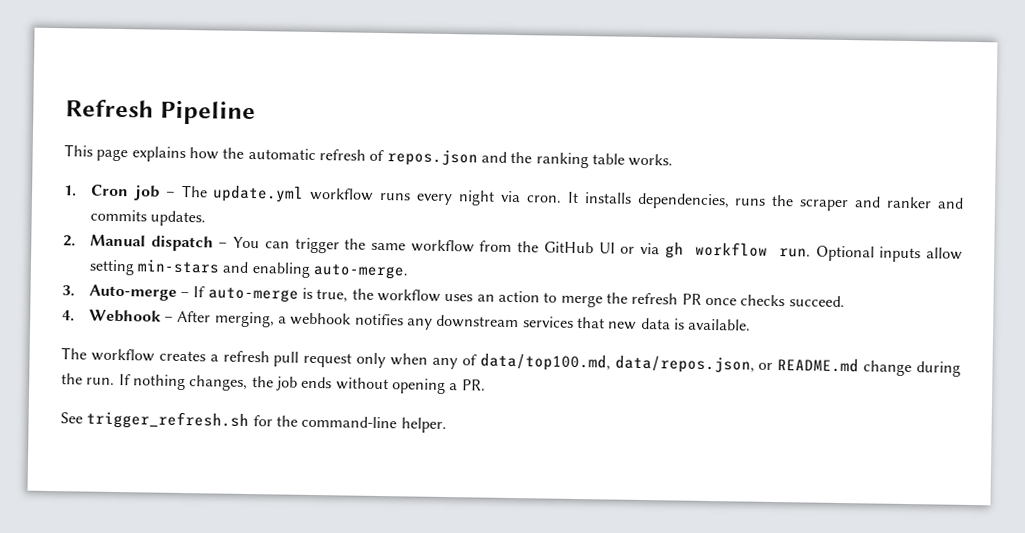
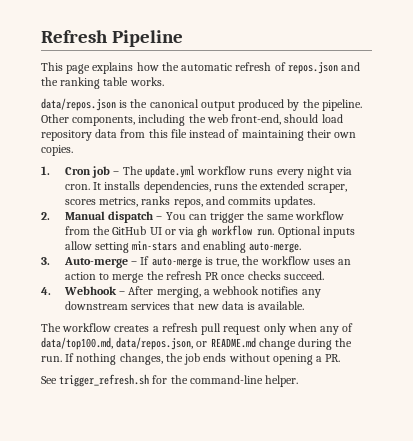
+ data/repos.json is the canonical output produced by the pipeline. Other components, including the web front-end, should load repository data from this file instead of maintaining their own copies.
- It installs dependencies, runs the scraper and ranker and commits updates.
+ It installs dependencies, runs the extended scraper, scores metrics, ranks repos, and commits updates.

